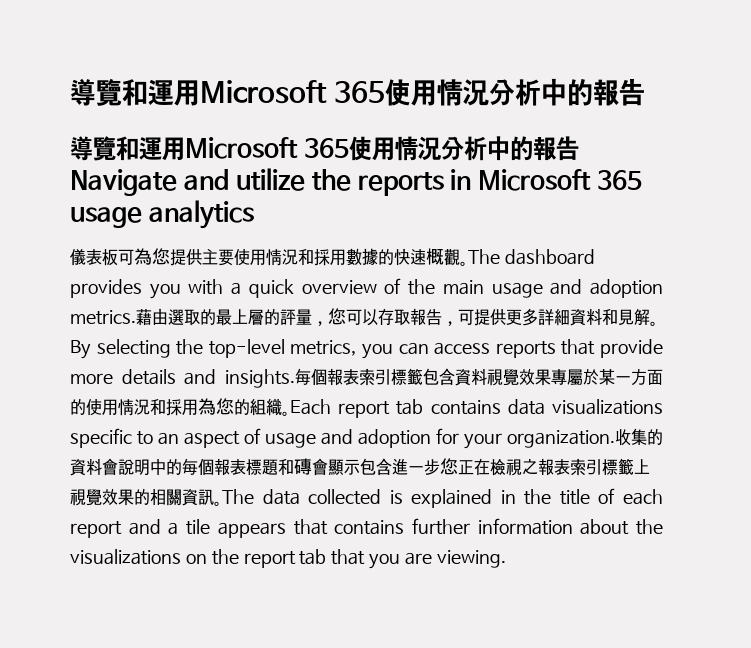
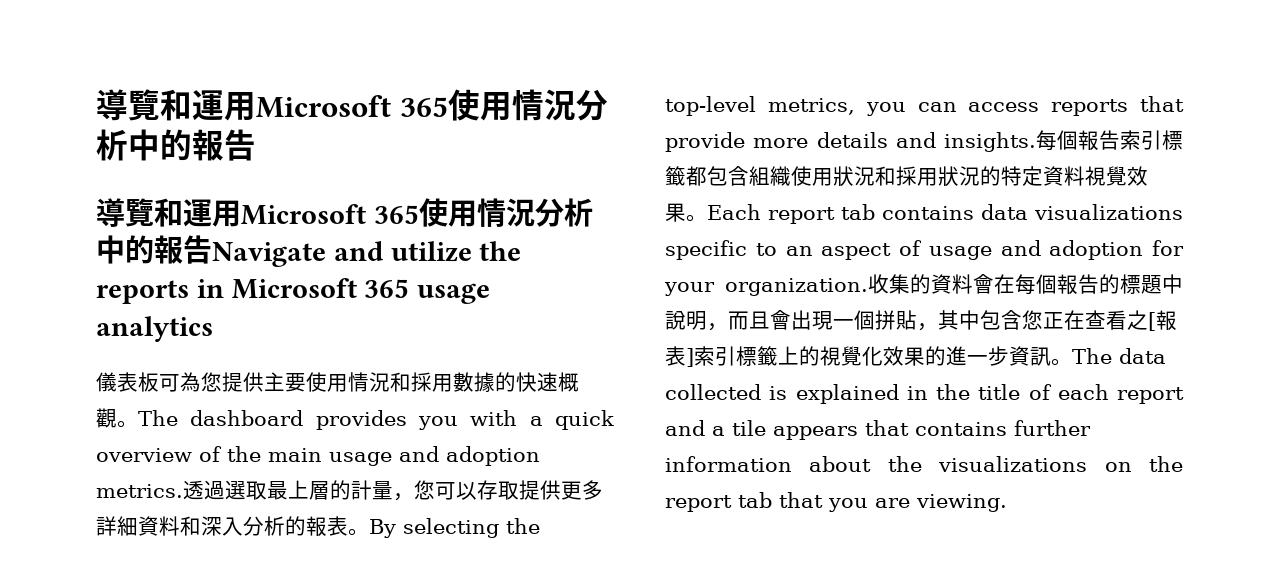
- 藉由選取的最上層的評量，您可以存取報告，可提供更多詳細資料和見解。
+ 透過選取最上層的計量，您可以存取提供更多詳細資料和深入分析的報表。
- 每個報表索引標籤包含資料視覺效果專屬於某一方面的使用情況和採用為您的組織。
+ 每個報告索引標籤都包含組織使用狀況和採用狀況的特定資料視覺效果。
- 收集的資料會說明中的每個報表標題和磚會顯示包含進一步您正在檢視之報表索引標籤上視覺效果的相關資訊。
+ 收集的資料會在每個報告的標題中說明，而且會出現一個拼貼，其中包含您正在查看之[報表]索引標籤上的視覺化效果的進一步資訊。

